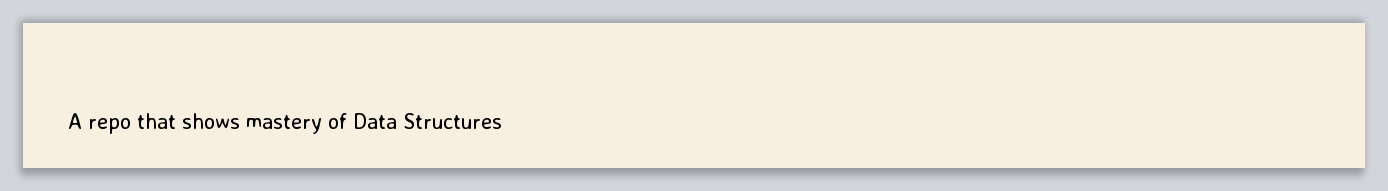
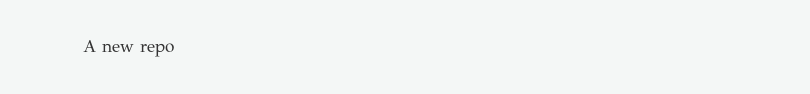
- A repo that shows mastery of Data Structures
+ A new repo

